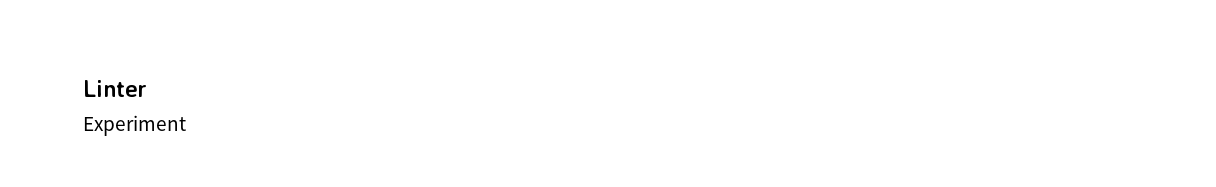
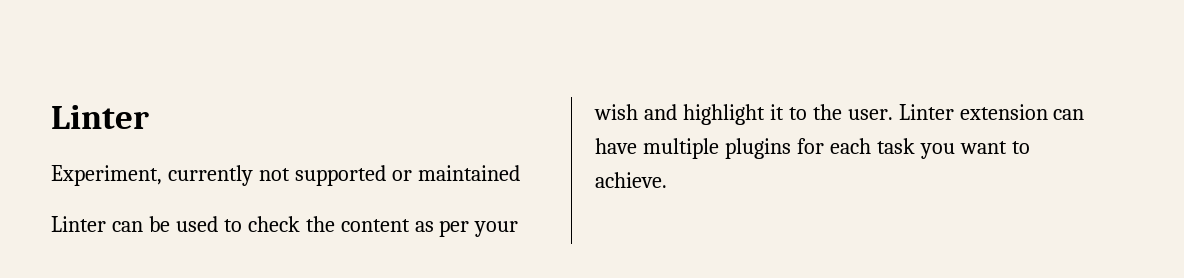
- Experiment
+ Experiment, currently not supported or maintained
+ Linter can be used to check the content as per your wish and highlight it to the user. Linter extension can have multiple plugins for each task you want to achieve.

